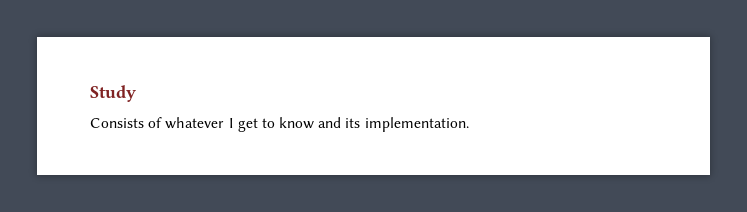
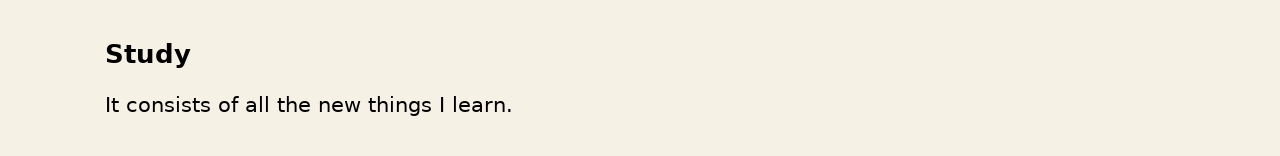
- Consists of whatever I get to know and its implementation.
+ It consists of all the new things I learn.

